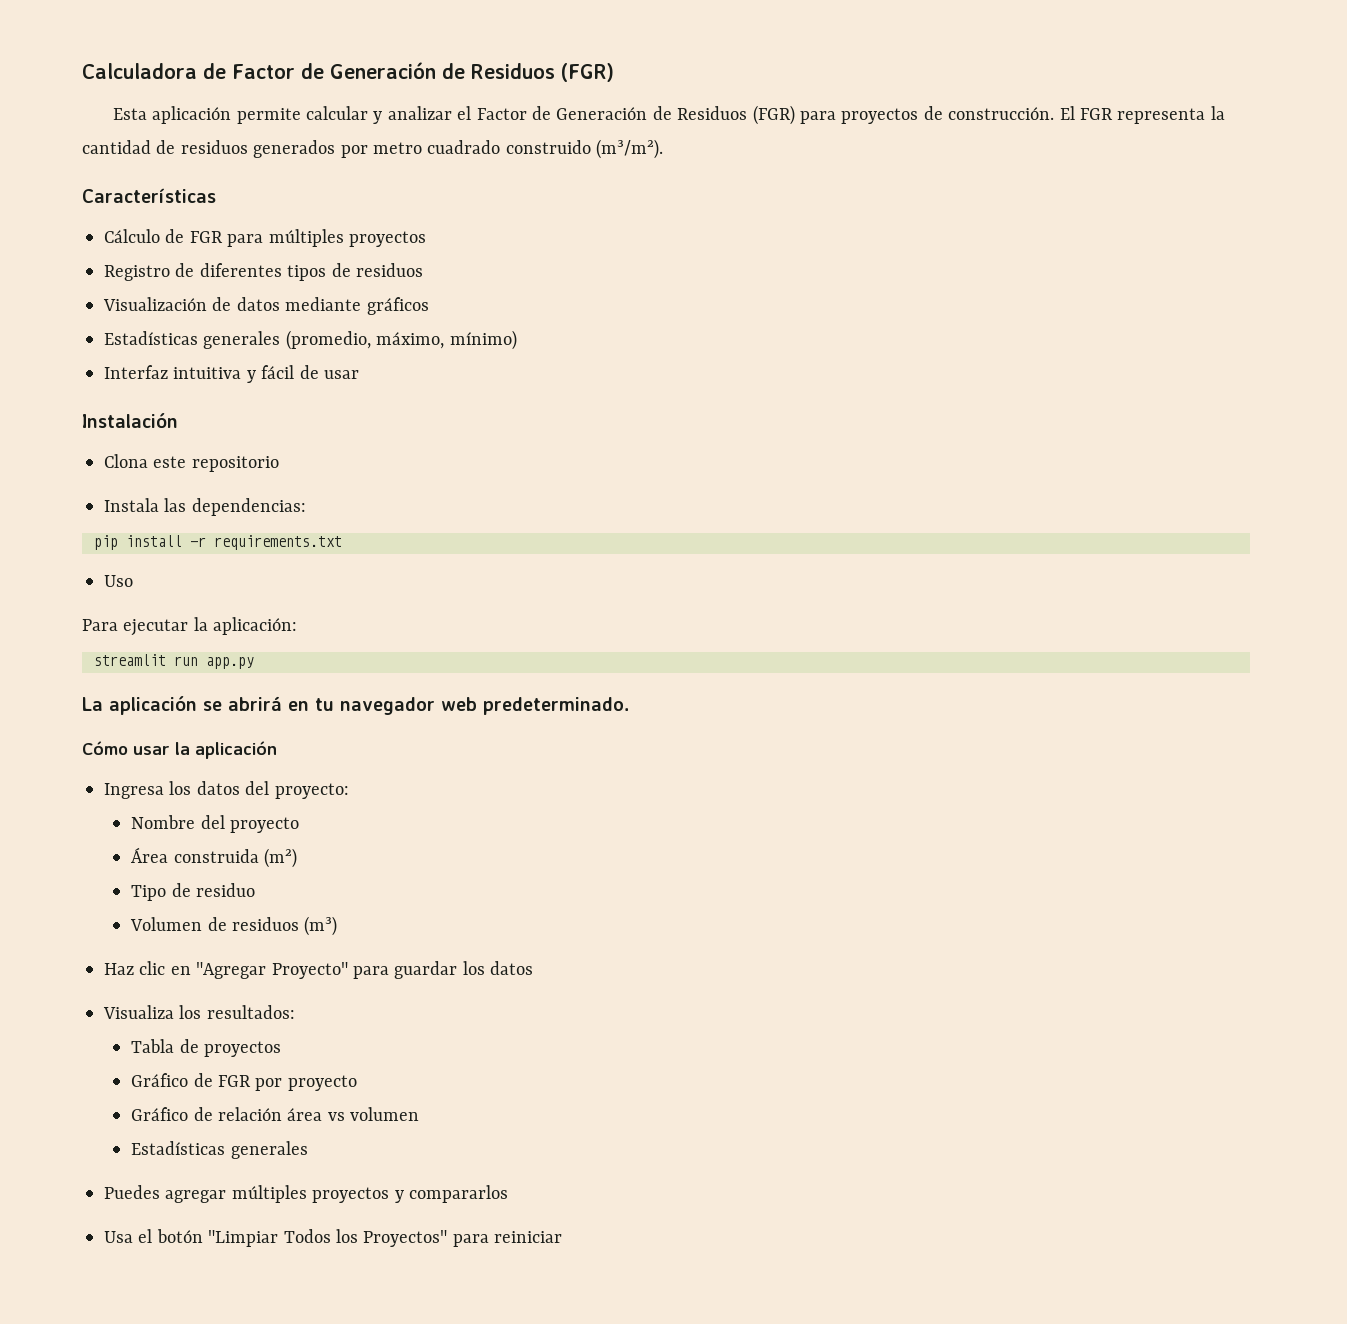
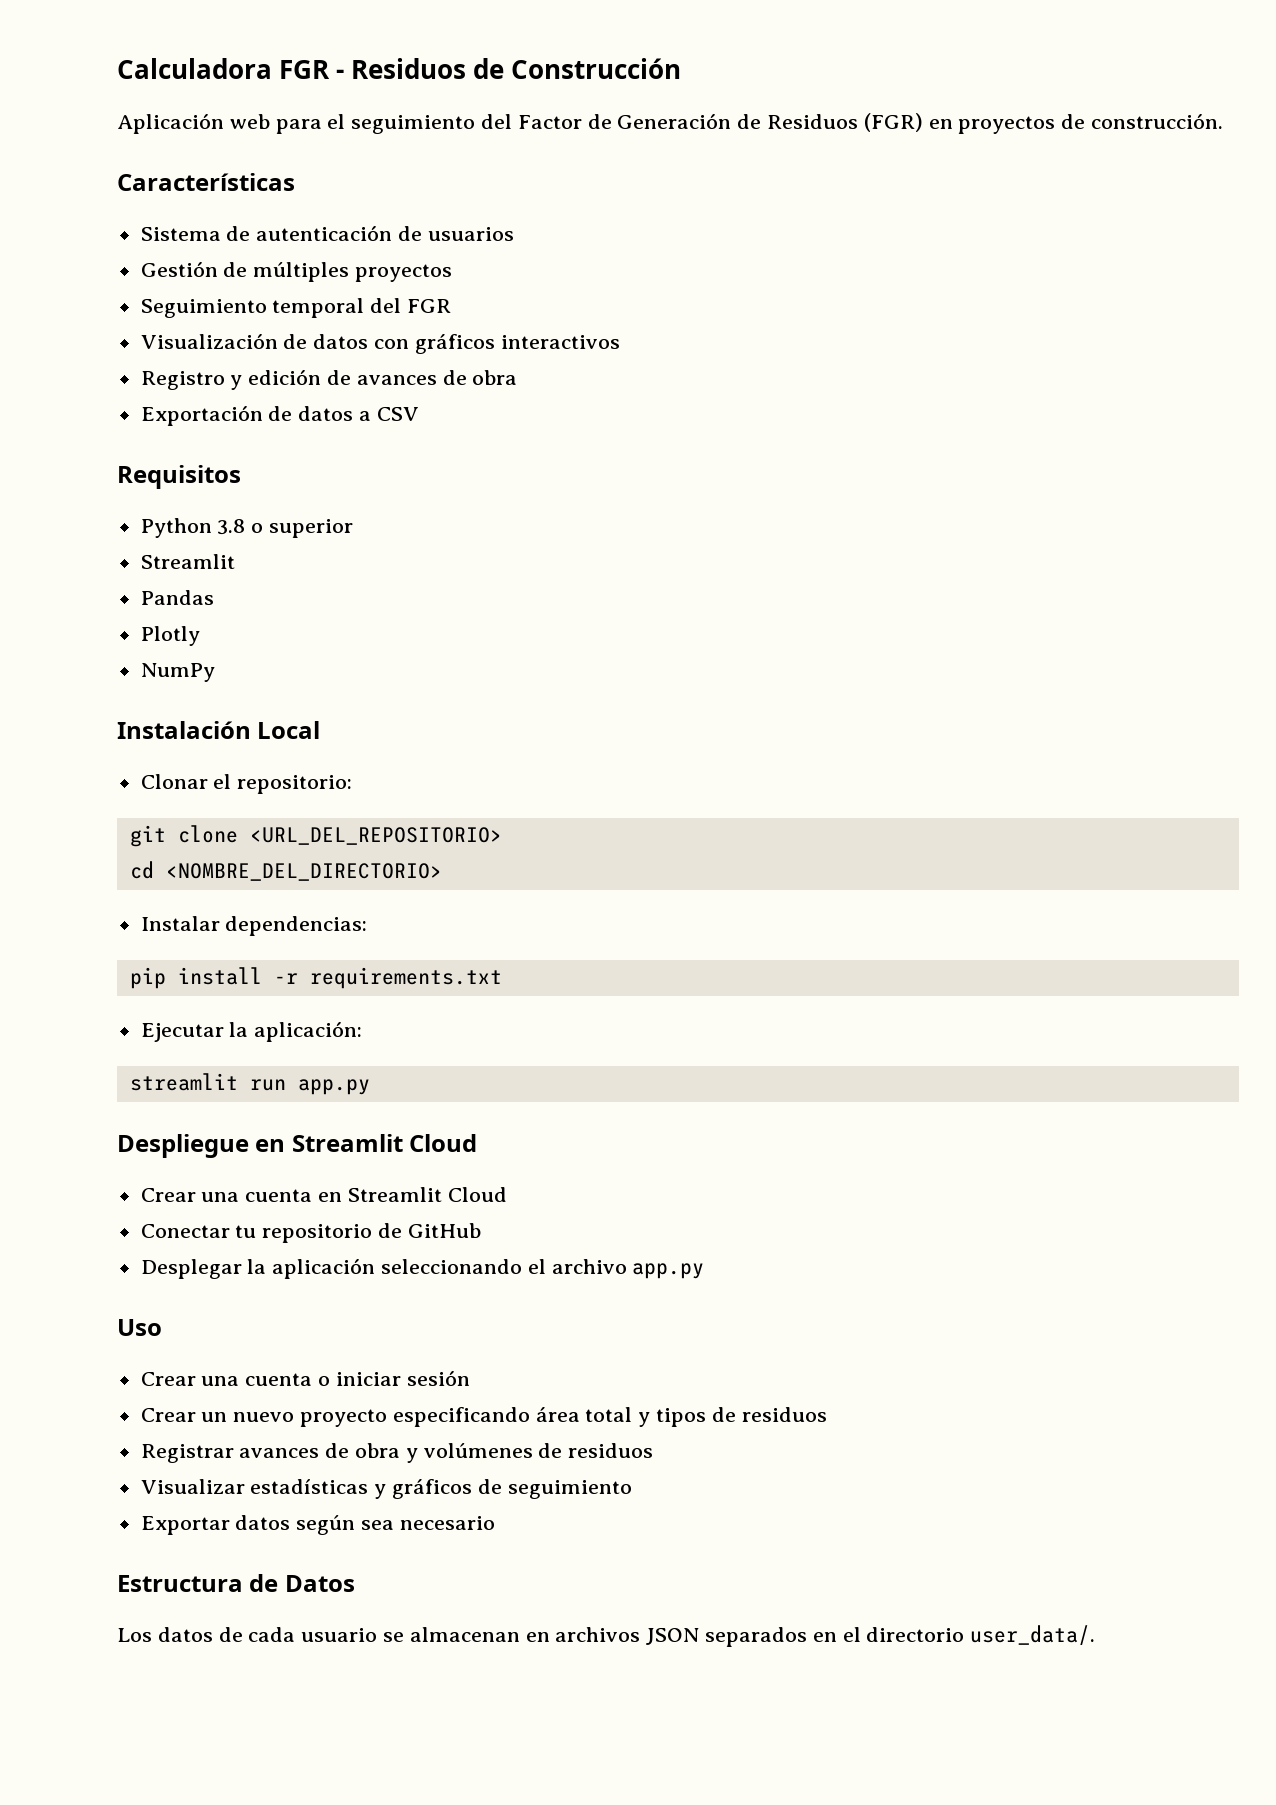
- Calculadora de Factor de Generación de Residuos (FGR)
- Esta aplicación permite calcular y analizar el Factor de Generación de Residuos (FGR) para proyectos de construcción. El FGR representa la cantidad de residuos generados por metro cuadrado construido (m³/m²).
+ Calculadora FGR - Residuos de Construcción
+ Aplicación web para el seguimiento del Factor de Generación de Residuos (FGR) en proyectos de construcción.
  Características
- Cálculo de FGR para múltiples proyectos
- Registro de diferentes tipos de residuos
+ Sistema de autenticación de usuarios
+ Gestión de múltiples proyectos
+ Seguimiento temporal del FGR
- Visualización de datos mediante gráficos
- Estadísticas generales (promedio, máximo, mínimo)
- Interfaz intuitiva y fácil de usar
- Instalación
- Clona este repositorio
- Instala las dependencias:
+ Visualización de datos con gráficos interactivos
+ Registro y edición de avances de obra
+ Exportación de datos a CSV
+ Requisitos
+ Python 3.8 o superior
+ Streamlit
+ Pandas
+ Plotly
+ NumPy
+ Instalación Local
+ Clonar el repositorio:
+ git clone <URL_DEL_REPOSITORIO>
+ cd <NOMBRE_DEL_DIRECTORIO>
+ Instalar dependencias:
- Uso
- Para ejecutar la aplicación:
+ Ejecutar la aplicación:
- La aplicación se abrirá en tu navegador web predeterminado.
- Cómo usar la aplicación
- Ingresa los datos del proyecto:
- Nombre del proyecto
- Área construida (m²)
- Tipo de residuo
- Volumen de residuos (m³)
- Haz clic en "Agregar Proyecto" para guardar los datos
- Visualiza los resultados:
- Tabla de proyectos
- Gráfico de FGR por proyecto
- Gráfico de relación área vs volumen
- Estadísticas generales
- Puedes agregar múltiples proyectos y compararlos
- Usa el botón "Limpiar Todos los Proyectos" para reiniciar
+ Despliegue en Streamlit Cloud
+ Crear una cuenta en Streamlit Cloud
+ Conectar tu repositorio de GitHub
+ Desplegar la aplicación seleccionando el archivo app.py
+ Uso
+ Crear una cuenta o iniciar sesión
+ Crear un nuevo proyecto especificando área total y tipos de residuos
+ Registrar avances de obra y volúmenes de residuos
+ Visualizar estadísticas y gráficos de seguimiento
+ Exportar datos según sea necesario
+ Estructura de Datos
+ Los datos de cada usuario se almacenan en archivos JSON separados en el directorio user_data/.

